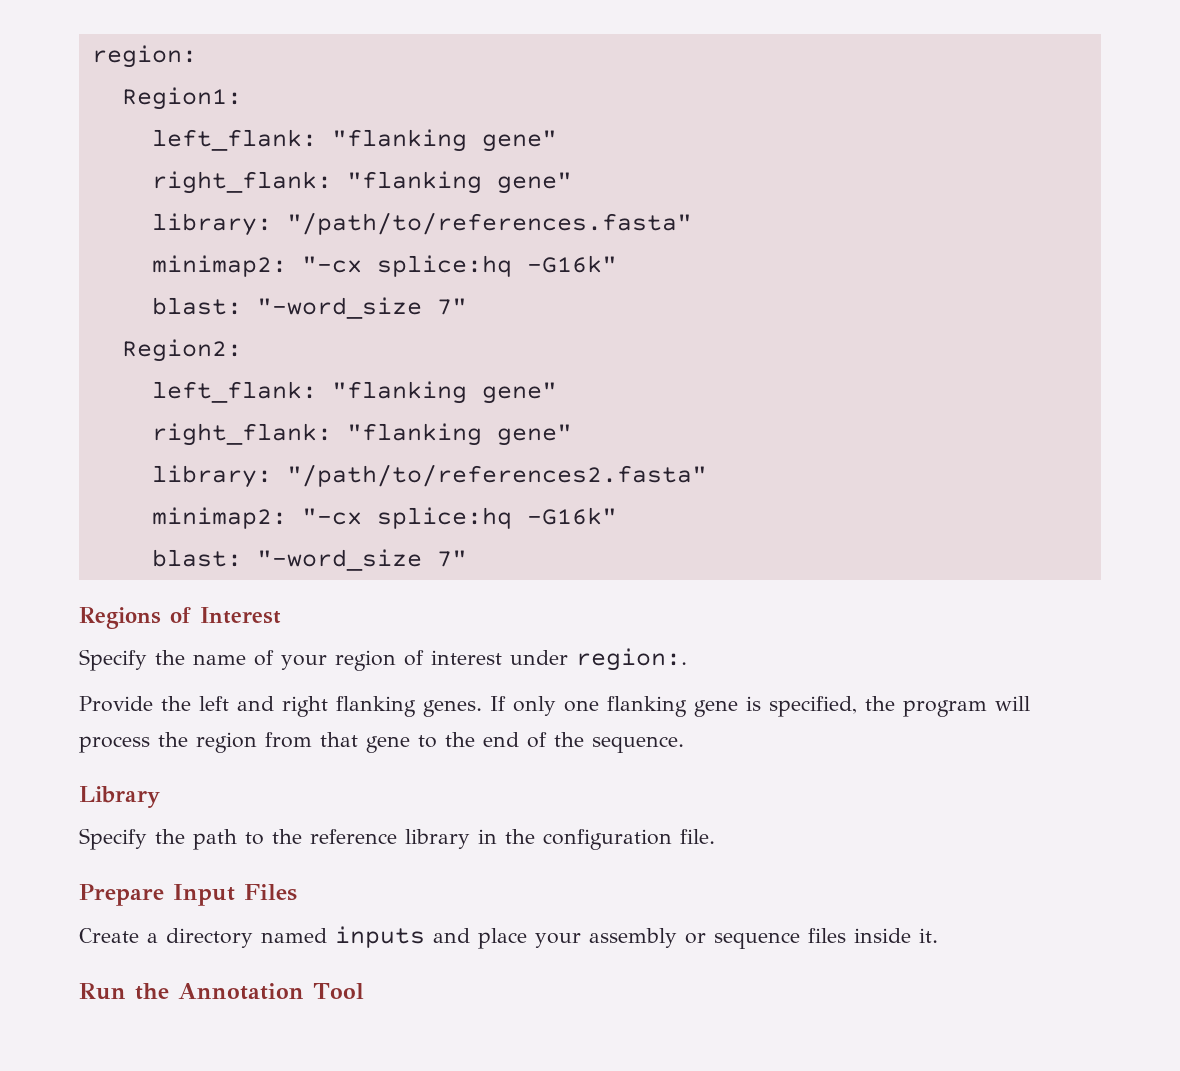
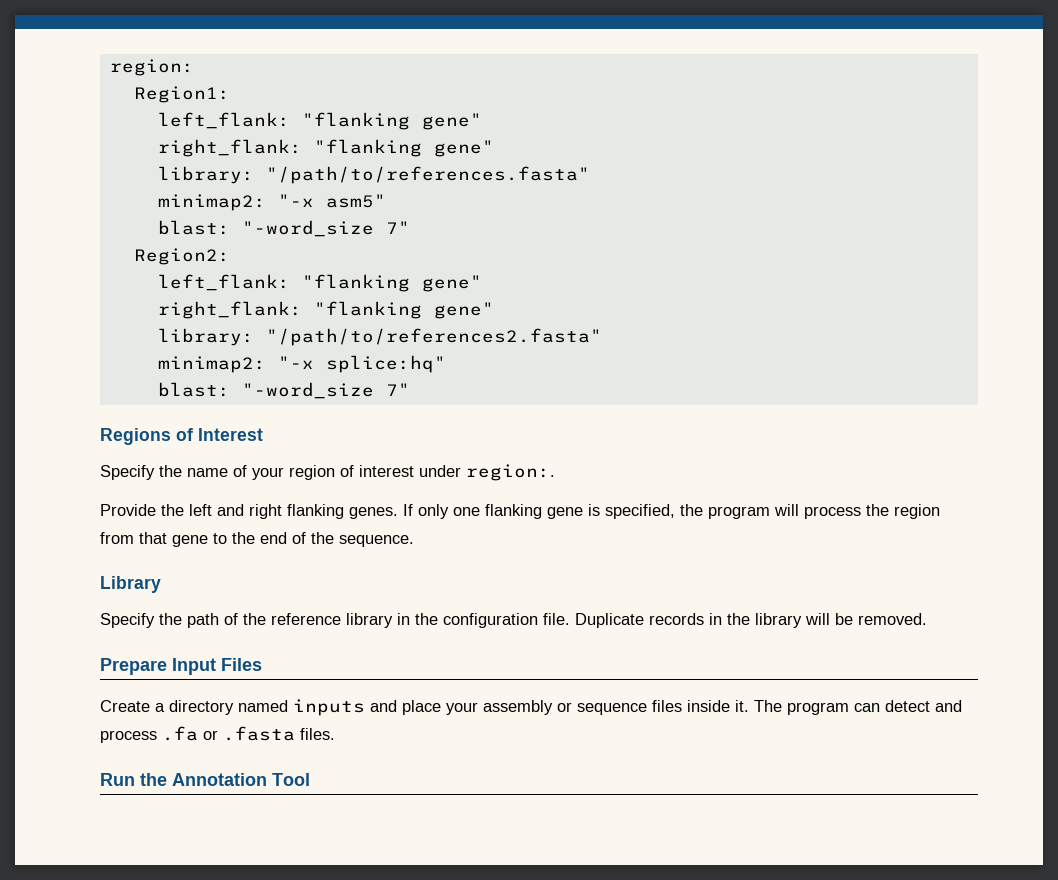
  library: "/path/to/references.fasta"
- minimap2: "-cx splice:hq -G16k"
+ minimap2: "-x asm5"
  library: "/path/to/references2.fasta"
- minimap2: "-cx splice:hq -G16k"
+ minimap2: "-x splice:hq"
- Specify the path to the reference library in the configuration file.
+ Specify the path of the reference library in the configuration file. Duplicate records in the library will be removed.
+ The program can detect and process .fa or .fasta files.

